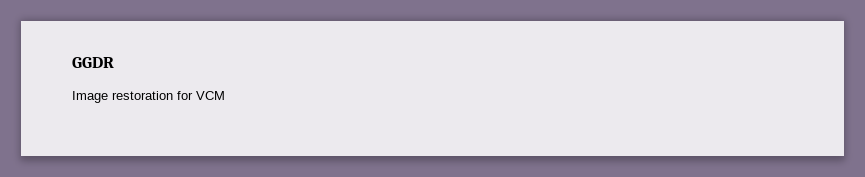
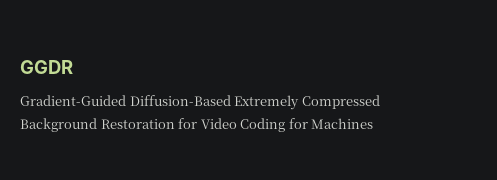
- Image restoration for VCM
+ Gradient-Guided Diffusion-Based Extremely Compressed Background Restoration for Video Coding for Machines

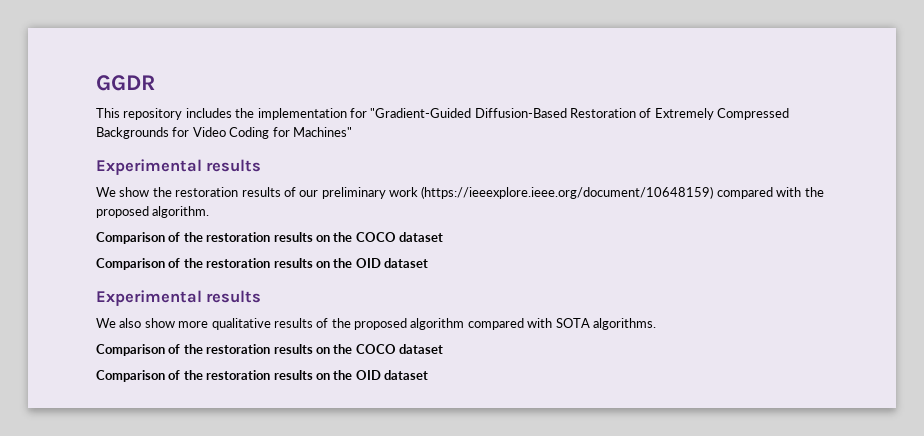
- Gradient-Guided Diffusion-Based Extremely Compressed Background Restoration for Video Coding for Machines
+ This repository includes the implementation for "Gradient-Guided Diffusion-Based Restoration of Extremely Compressed Backgrounds for Video Coding for Machines"
+ Experimental results
+ We show the restoration results of our preliminary work (https://ieeexplore.ieee.org/document/10648159) compared with the proposed algorithm.
+ Comparison of the restoration results on the COCO dataset
+ Comparison of the restoration results on the OID dataset
+ Experimental results
+ We also show more qualitative results of the proposed algorithm compared with SOTA algorithms.
+ Comparison of the restoration results on the COCO dataset
+ Comparison of the restoration results on the OID dataset

